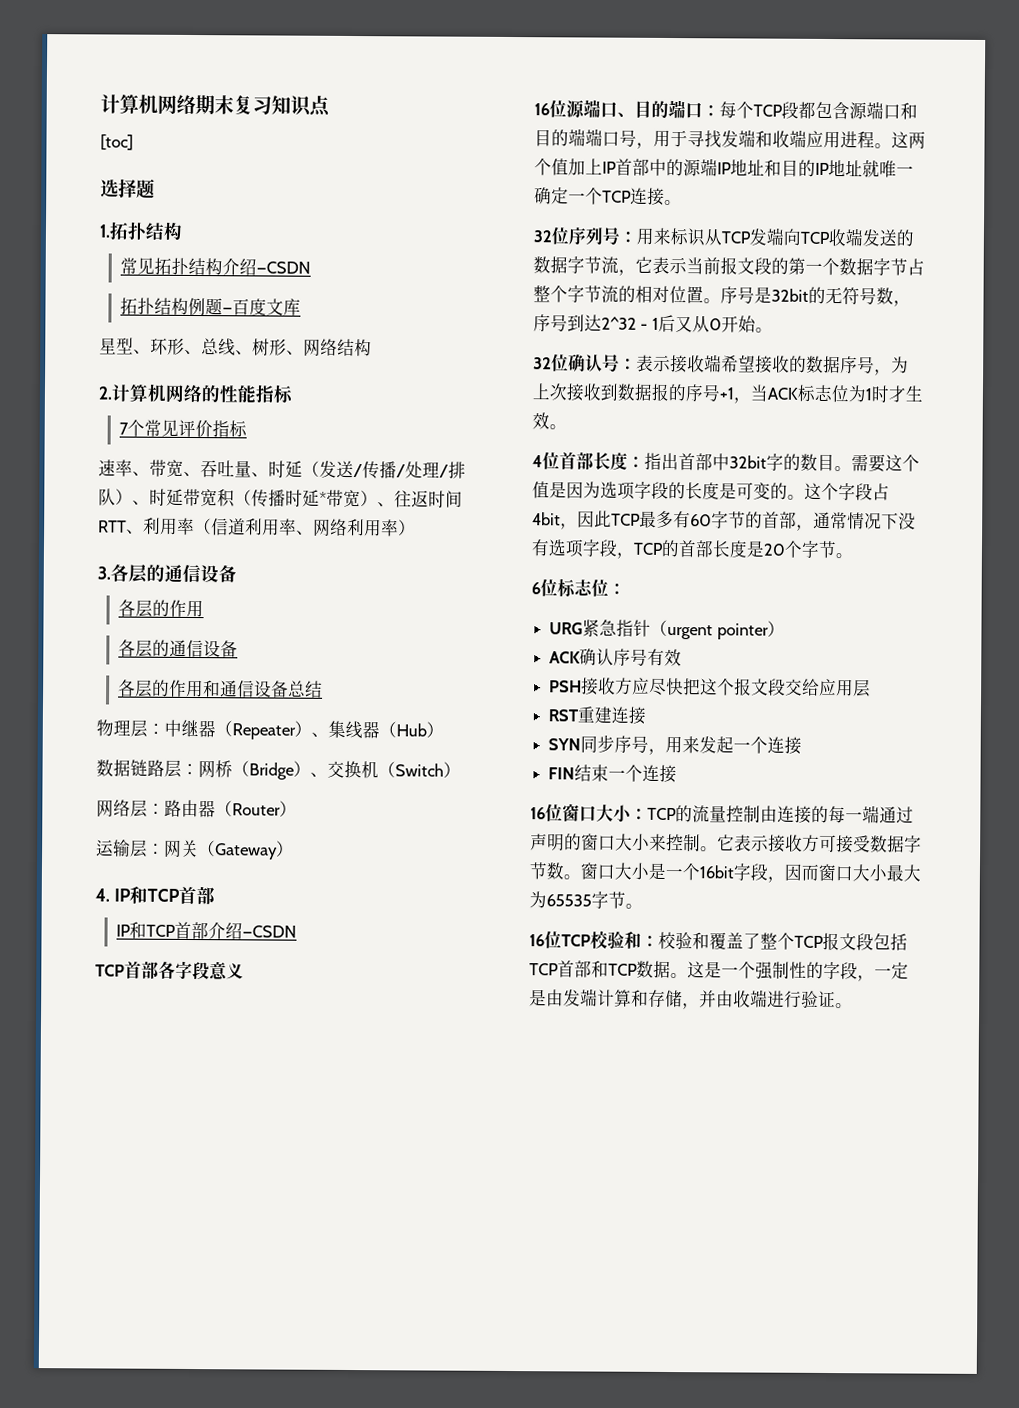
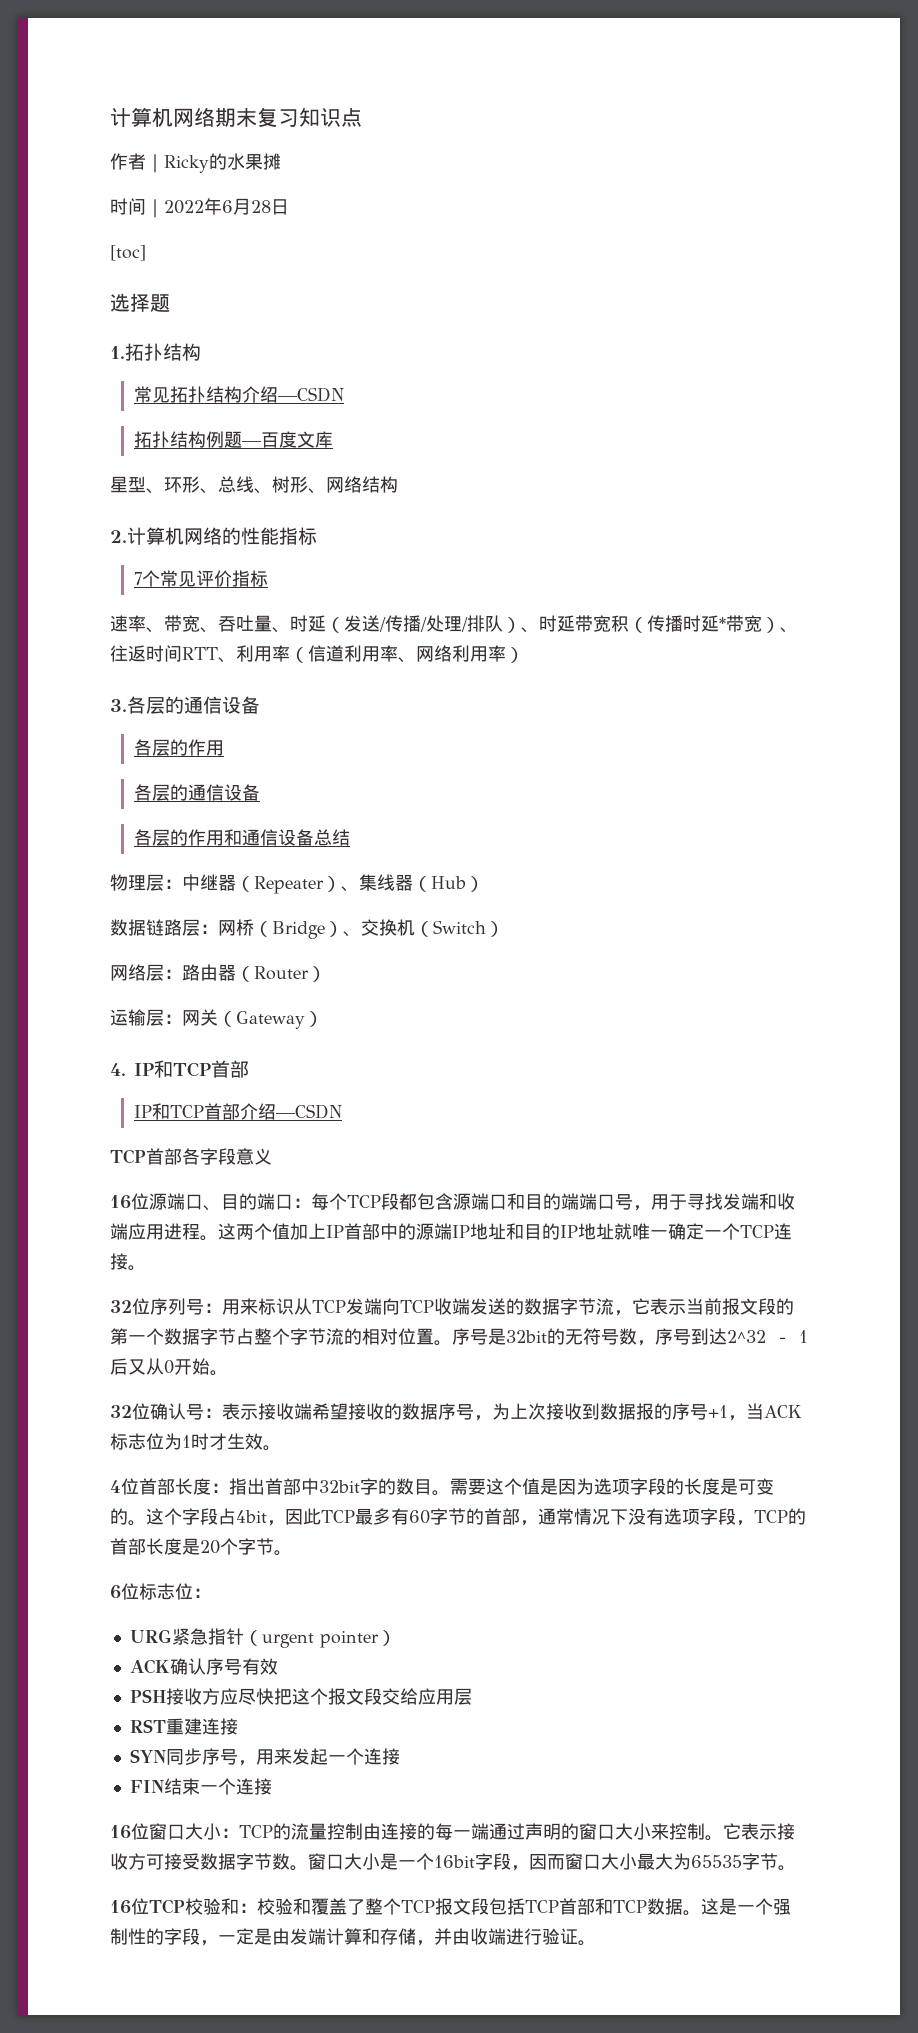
+ 作者｜Ricky的水果摊
+ 时间｜2022年6月28日

